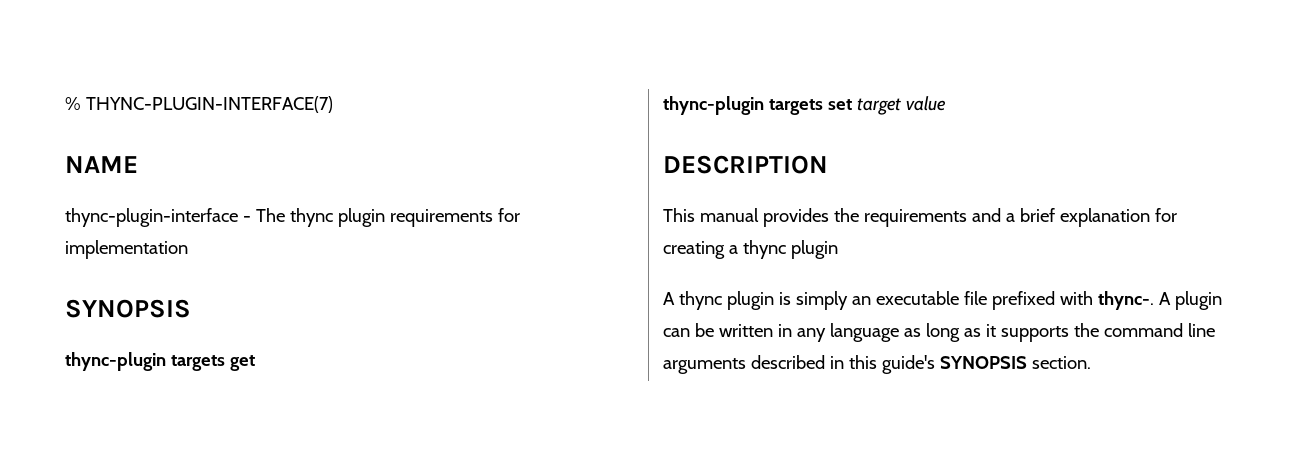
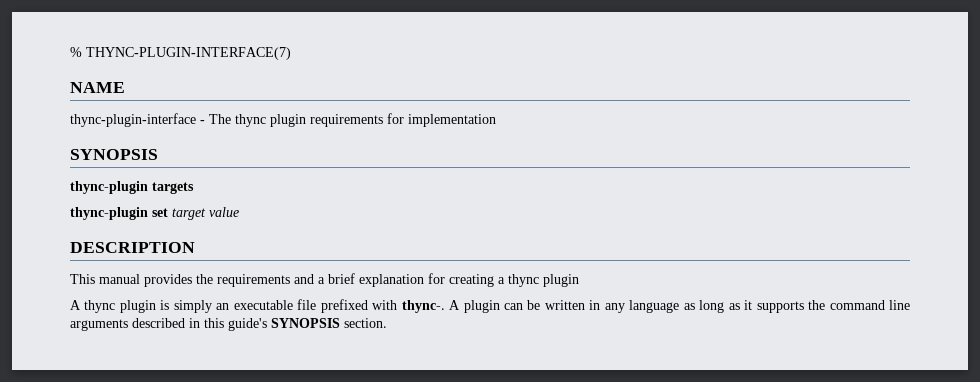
- thync-plugin targets get
- thync-plugin targets set target value
+ thync-plugin targets
+ thync-plugin set target value

